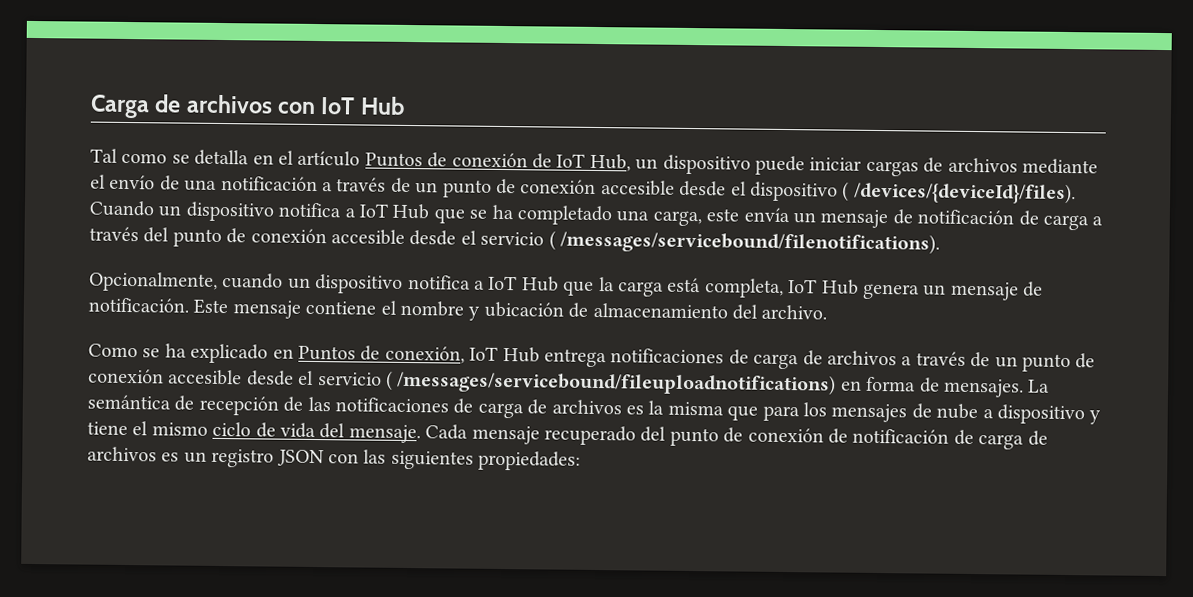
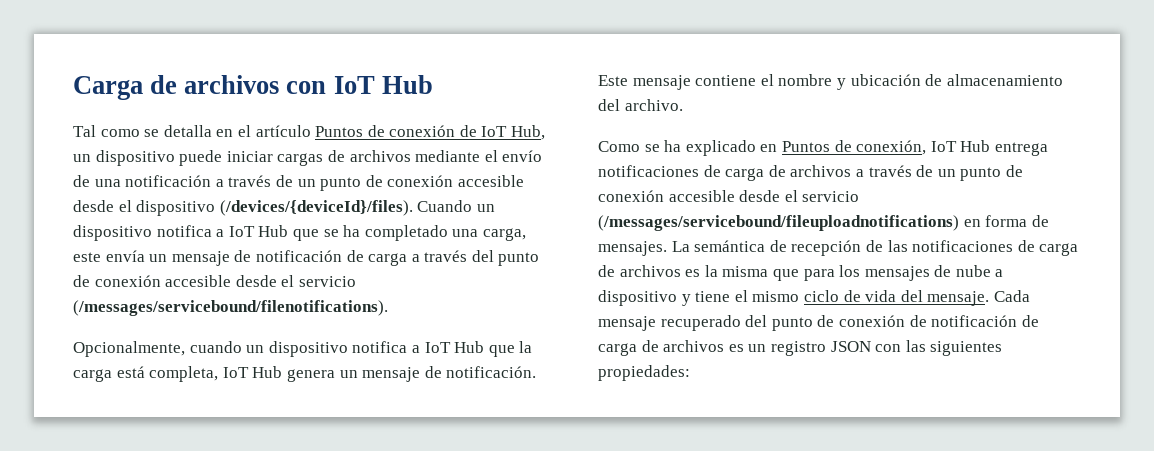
- Tal como se detalla en el artículo Puntos de conexión de IoT Hub, un dispositivo puede iniciar cargas de archivos mediante el envío de una notificación a través de un punto de conexión accesible desde el dispositivo ( /devices/{deviceId}/files).
+ Tal como se detalla en el artículo Puntos de conexión de IoT Hub, un dispositivo puede iniciar cargas de archivos mediante el envío de una notificación a través de un punto de conexión accesible desde el dispositivo (/devices/{deviceId}/files).
- Cuando un dispositivo notifica a IoT Hub que se ha completado una carga, este envía un mensaje de notificación de carga a través del punto de conexión accesible desde el servicio ( /messages/servicebound/filenotifications).
+ Cuando un dispositivo notifica a IoT Hub que se ha completado una carga, este envía un mensaje de notificación de carga a través del punto de conexión accesible desde el servicio (/messages/servicebound/filenotifications).
- Como se ha explicado en Puntos de conexión, IoT Hub entrega notificaciones de carga de archivos a través de un punto de conexión accesible desde el servicio ( /messages/servicebound/fileuploadnotifications) en forma de mensajes.
+ Como se ha explicado en Puntos de conexión, IoT Hub entrega notificaciones de carga de archivos a través de un punto de conexión accesible desde el servicio (/messages/servicebound/fileuploadnotifications) en forma de mensajes.

